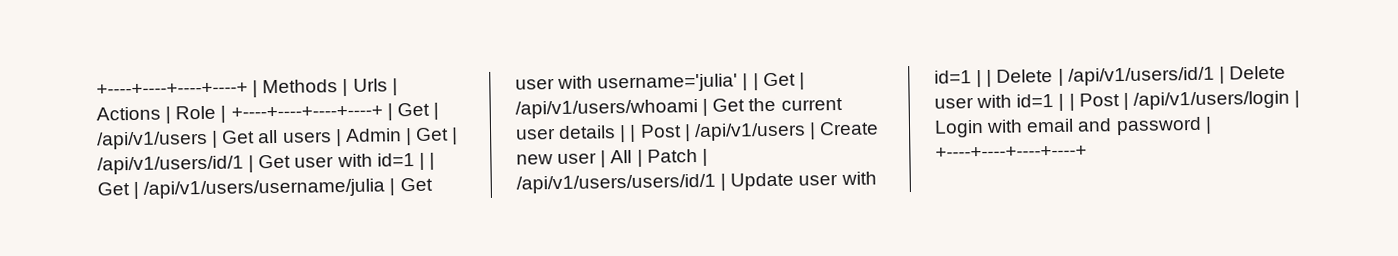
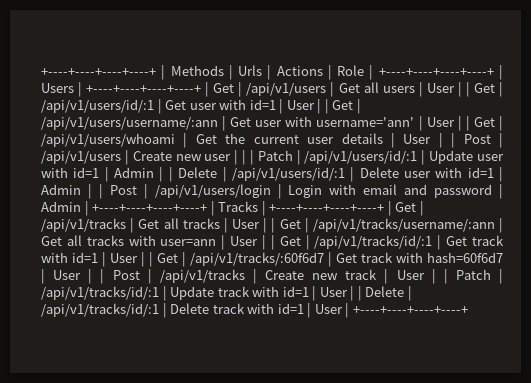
- +----+----+----+----+ | Methods | Urls | Actions | Role | +----+----+----+----+ | Get | /api/v1/users | Get all users | Admin | Get | /api/v1/users/id/1 | Get user with id=1 | | Get | /api/v1/users/username/julia | Get user with username='julia' | | Get | /api/v1/users/whoami | Get the current user details | | Post | /api/v1/users | Create new user | All | Patch | /api/v1/users/users/id/1 | Update user with id=1 | | Delete | /api/v1/users/id/1 | Delete user with id=1 | | Post | /api/v1/users/login | Login with email and password | +----+----+----+----+
+ +----+----+----+----+ | Methods | Urls | Actions | Role | +----+----+----+----+ | Users | +----+----+----+----+ | Get | /api/v1/users | Get all users | User | | Get | /api/v1/users/id/:1 | Get user with id=1 | User | | Get | /api/v1/users/username/:ann | Get user with username='ann' | User | | Get | /api/v1/users/whoami | Get the current user details | User | | Post | /api/v1/users | Create new user | | | Patch | /api/v1/users/id/:1 | Update user with id=1 | Admin | | Delete | /api/v1/users/id/:1 | Delete user with id=1 | Admin | | Post | /api/v1/users/login | Login with email and password | Admin | +----+----+----+----+ | Tracks | +----+----+----+----+ | Get | /api/v1/tracks | Get all tracks | User | | Get | /api/v1/tracks/username/:ann | Get all tracks with user=ann | User | | Get | /api/v1/tracks/id/:1 | Get track with id=1 | User | | Get | /api/v1/tracks/:60f6d7 | Get track with hash=60f6d7 | User | | Post | /api/v1/tracks | Create new track | User | | Patch | /api/v1/tracks/id/:1 | Update track with id=1 | User | | Delete | /api/v1/tracks/id/:1 | Delete track with id=1 | User | +----+----+----+----+

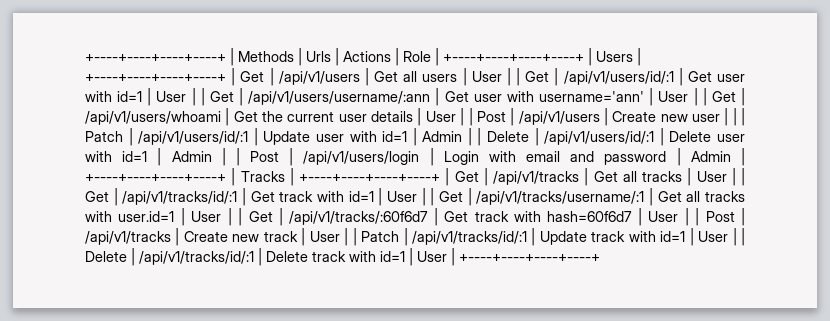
- +----+----+----+----+ | Methods | Urls | Actions | Role | +----+----+----+----+ | Users | +----+----+----+----+ | Get | /api/v1/users | Get all users | User | | Get | /api/v1/users/id/:1 | Get user with id=1 | User | | Get | /api/v1/users/username/:ann | Get user with username='ann' | User | | Get | /api/v1/users/whoami | Get the current user details | User | | Post | /api/v1/users | Create new user | | | Patch | /api/v1/users/id/:1 | Update user with id=1 | Admin | | Delete | /api/v1/users/id/:1 | Delete user with id=1 | Admin | | Post | /api/v1/users/login | Login with email and password | Admin | +----+----+----+----+ | Tracks | +----+----+----+----+ | Get | /api/v1/tracks | Get all tracks | User | | Get | /api/v1/tracks/username/:ann | Get all tracks with user=ann | User | | Get | /api/v1/tracks/id/:1 | Get track with id=1 | User | | Get | /api/v1/tracks/:60f6d7 | Get track with hash=60f6d7 | User | | Post | /api/v1/tracks | Create new track | User | | Patch | /api/v1/tracks/id/:1 | Update track with id=1 | User | | Delete | /api/v1/tracks/id/:1 | Delete track with id=1 | User | +----+----+----+----+
+ +----+----+----+----+ | Methods | Urls | Actions | Role | +----+----+----+----+ | Users | +----+----+----+----+ | Get | /api/v1/users | Get all users | User | | Get | /api/v1/users/id/:1 | Get user with id=1 | User | | Get | /api/v1/users/username/:ann | Get user with username='ann' | User | | Get | /api/v1/users/whoami | Get the current user details | User | | Post | /api/v1/users | Create new user | | | Patch | /api/v1/users/id/:1 | Update user with id=1 | Admin | | Delete | /api/v1/users/id/:1 | Delete user with id=1 | Admin | | Post | /api/v1/users/login | Login with email and password | Admin | +----+----+----+----+ | Tracks | +----+----+----+----+ | Get | /api/v1/tracks | Get all tracks | User | | Get | /api/v1/tracks/id/:1 | Get track with id=1 | User | | Get | /api/v1/tracks/username/:1 | Get all tracks with user.id=1 | User | | Get | /api/v1/tracks/:60f6d7 | Get track with hash=60f6d7 | User | | Post | /api/v1/tracks | Create new track | User | | Patch | /api/v1/tracks/id/:1 | Update track with id=1 | User | | Delete | /api/v1/tracks/id/:1 | Delete track with id=1 | User | +----+----+----+----+

